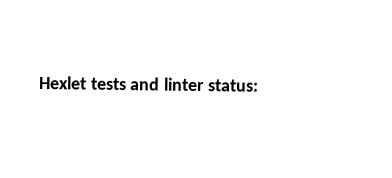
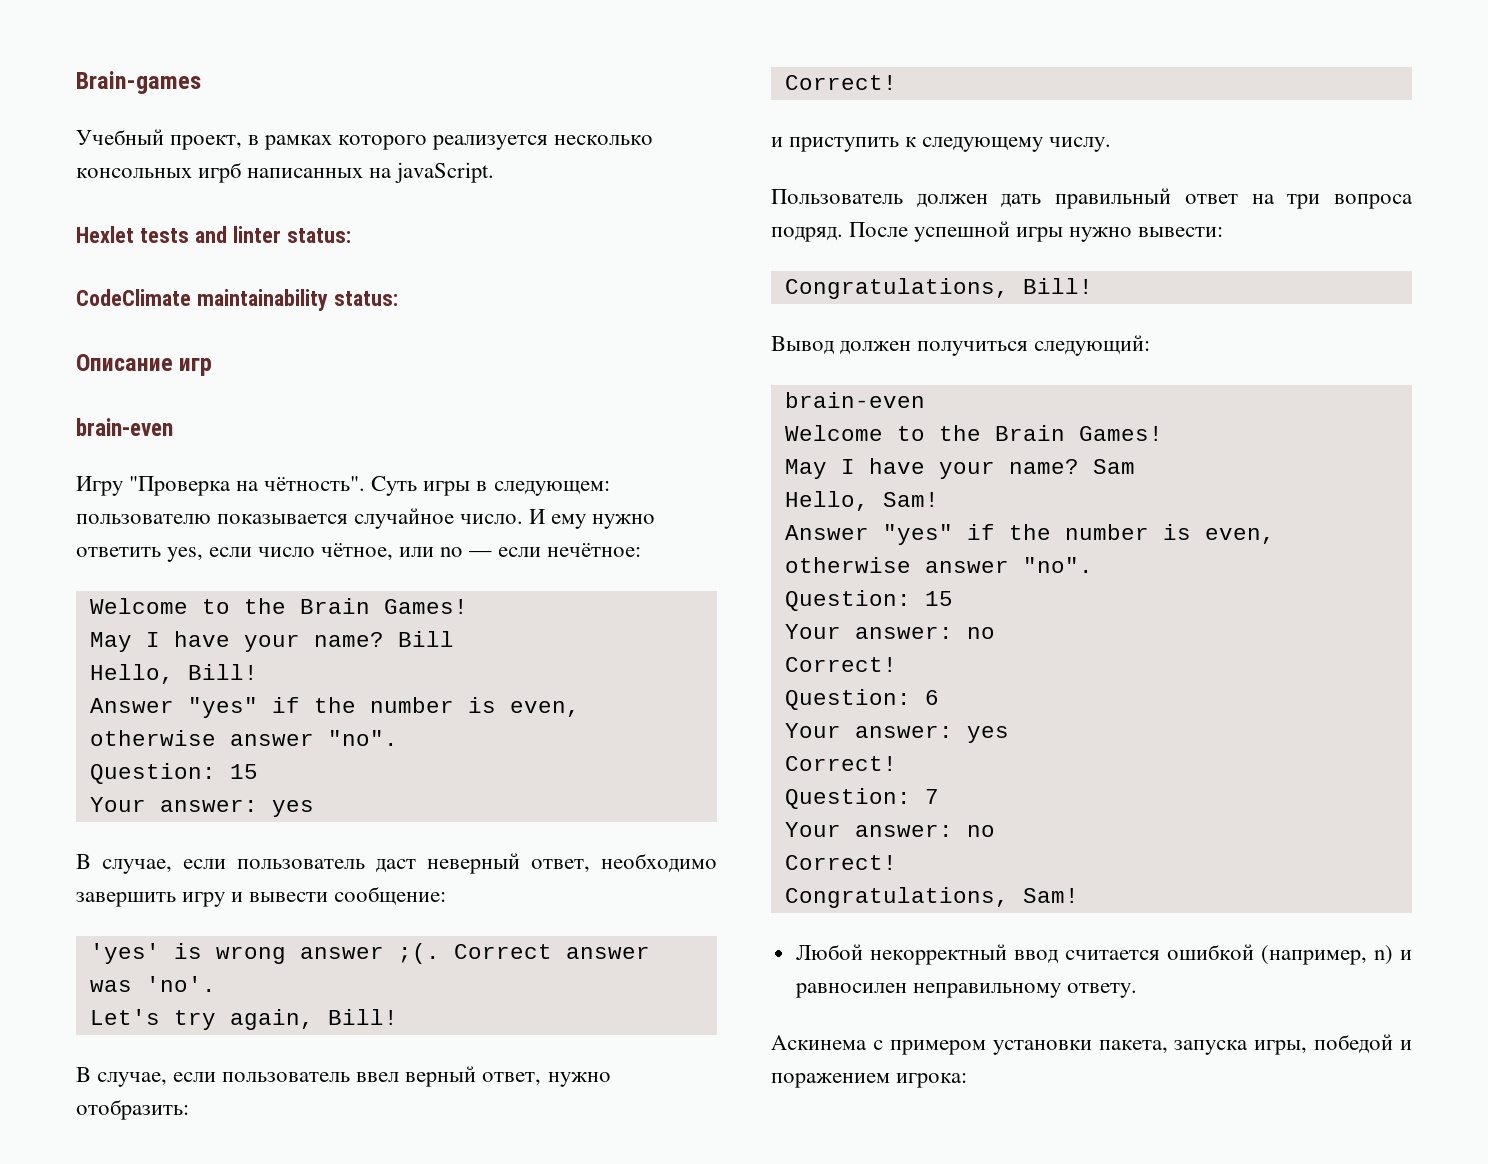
+ Brain-games
+ Учебный проект, в рамках которого реализуется несколько консольных игрб написанных на javaScript.
+ CodeClimate maintainability status:
+ Описание игр
+ brain-even
+ Игру "Проверка на чётность". Суть игры в следующем: пользователю показывается случайное число. И ему нужно ответить yes, если число чётное, или no — если нечётное:
+ Welcome to the Brain Games!
+ May I have your name? Bill
+ Hello, Bill!
+ Answer "yes" if the number is even, otherwise answer "no".
+ Question: 15
+ Your answer: yes
+ В случае, если пользователь даст неверный ответ, необходимо завершить игру и вывести сообщение:
+ 'yes' is wrong answer ;(. Correct answer was 'no'.
+ Let's try again, Bill!
+ В случае, если пользователь ввел верный ответ, нужно отобразить:
+ Correct!
+ и приступить к следующему числу.
+ Пользователь должен дать правильный ответ на три вопроса подряд. После успешной игры нужно вывести:
+ Congratulations, Bill!
+ Вывод должен получиться следующий:
+ brain-even
+ Welcome to the Brain Games!
+ May I have your name? Sam
+ Hello, Sam!
+ Answer "yes" if the number is even, otherwise answer "no".
+ Question: 15
+ Your answer: no
+ Correct!
+ Question: 6
+ Your answer: yes
+ Correct!
+ Question: 7
+ Your answer: no
+ Correct!
+ Congratulations, Sam!
+ Любой некорректный ввод считается ошибкой (например, n) и равносилен неправильному ответу.
+ Аскинема с примером установки пакета, запуска игры, победой и поражением игрока:

